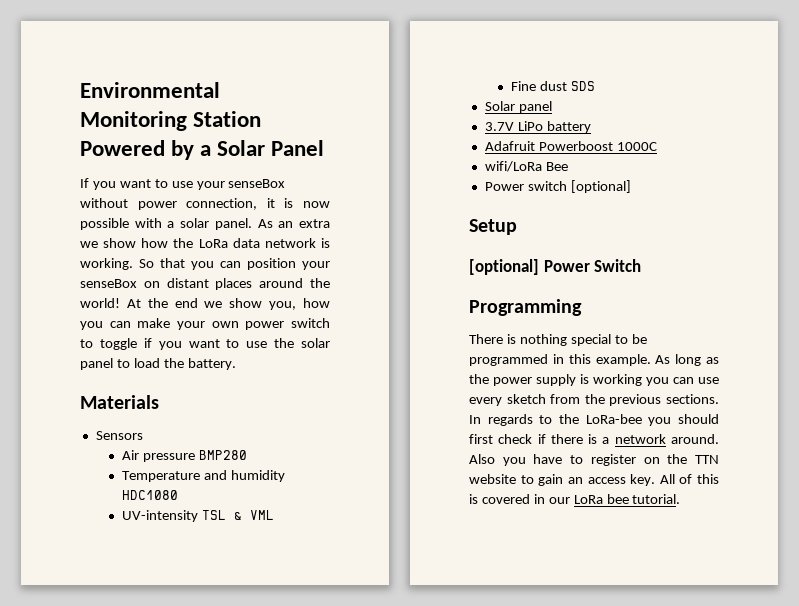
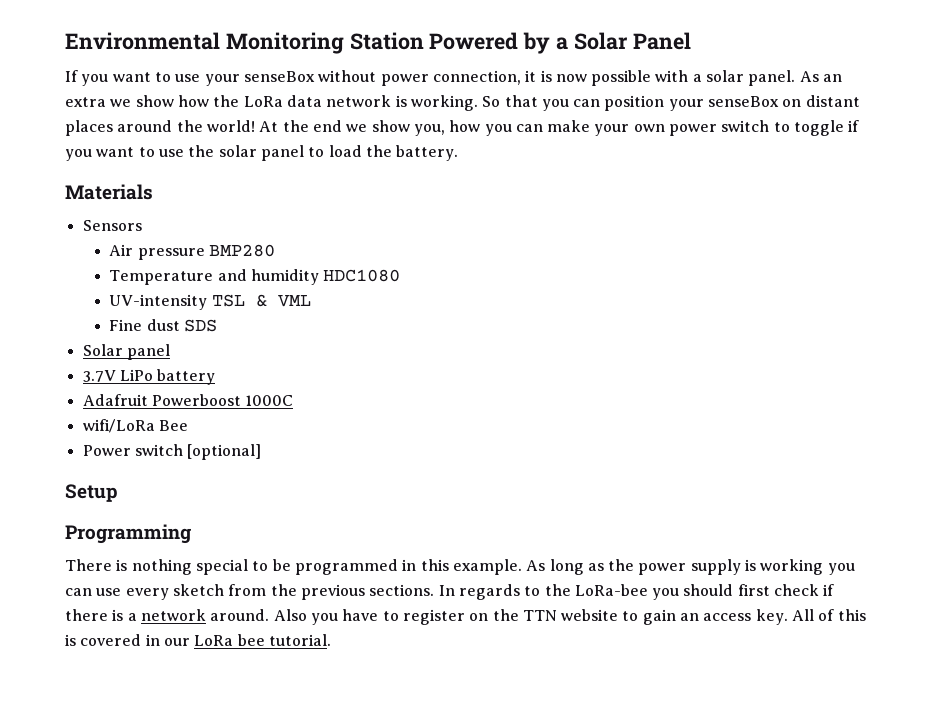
- [optional] Power Switch

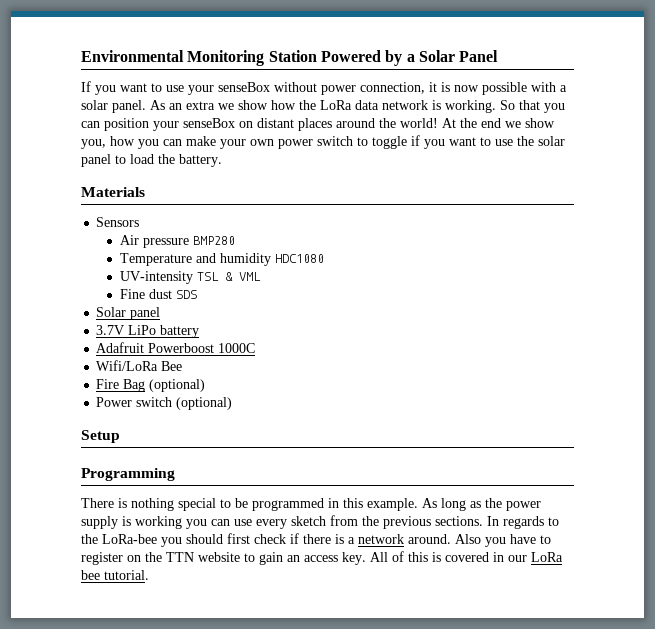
- wifi/LoRa Bee
+ Wifi/LoRa Bee
+ Fire Bag (optional)
- Power switch [optional]
+ Power switch (optional)

